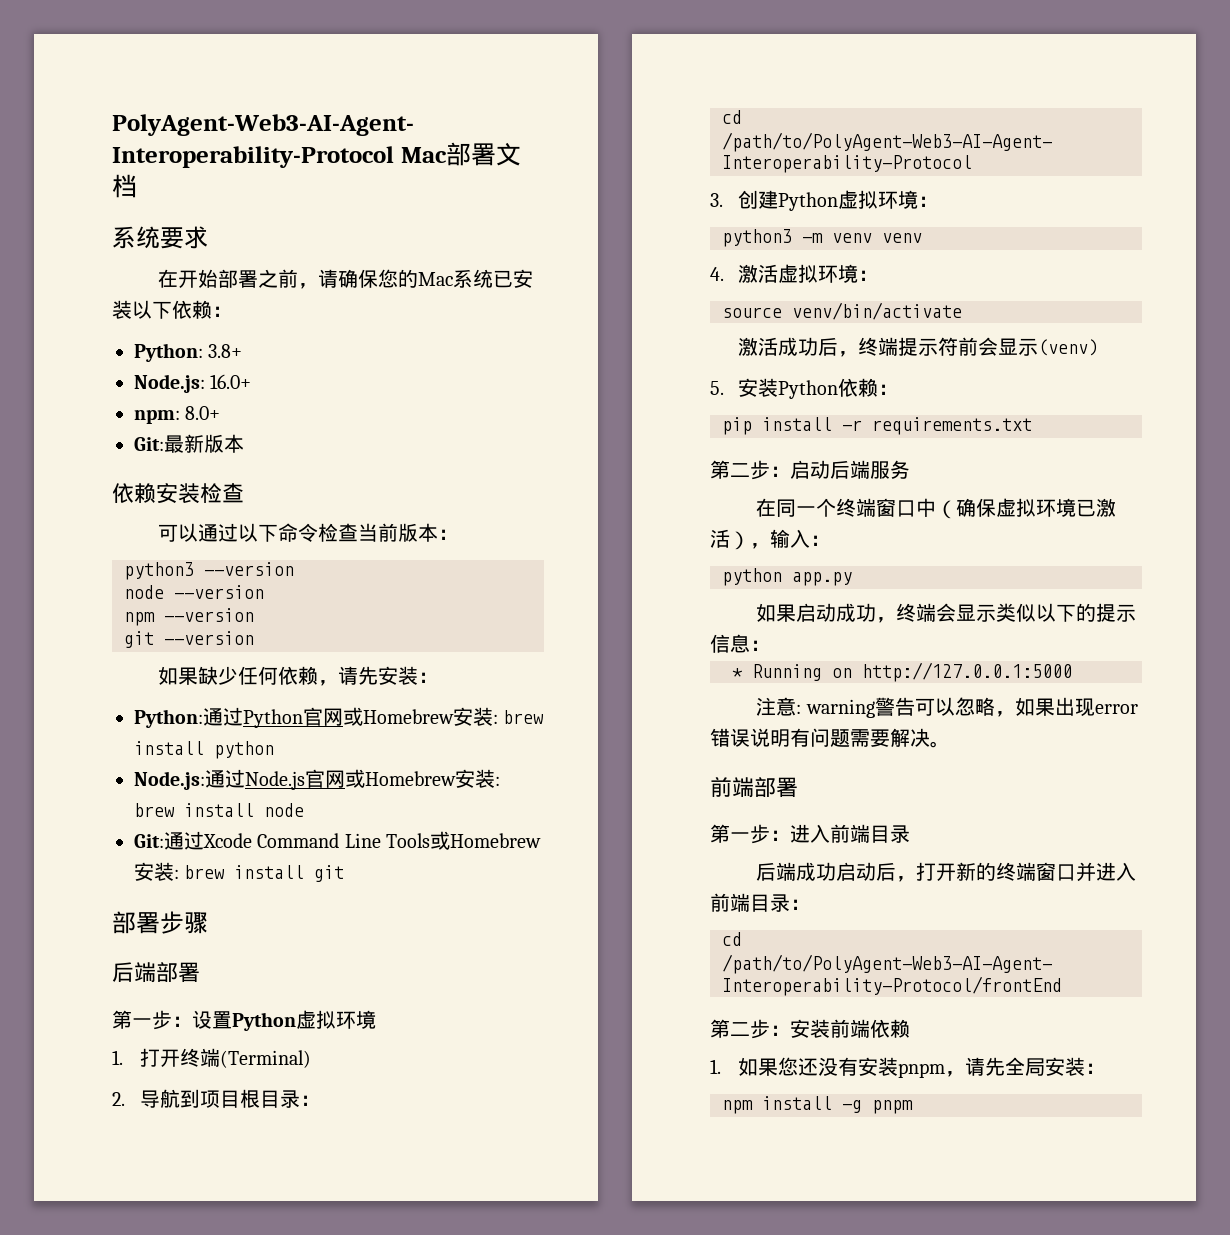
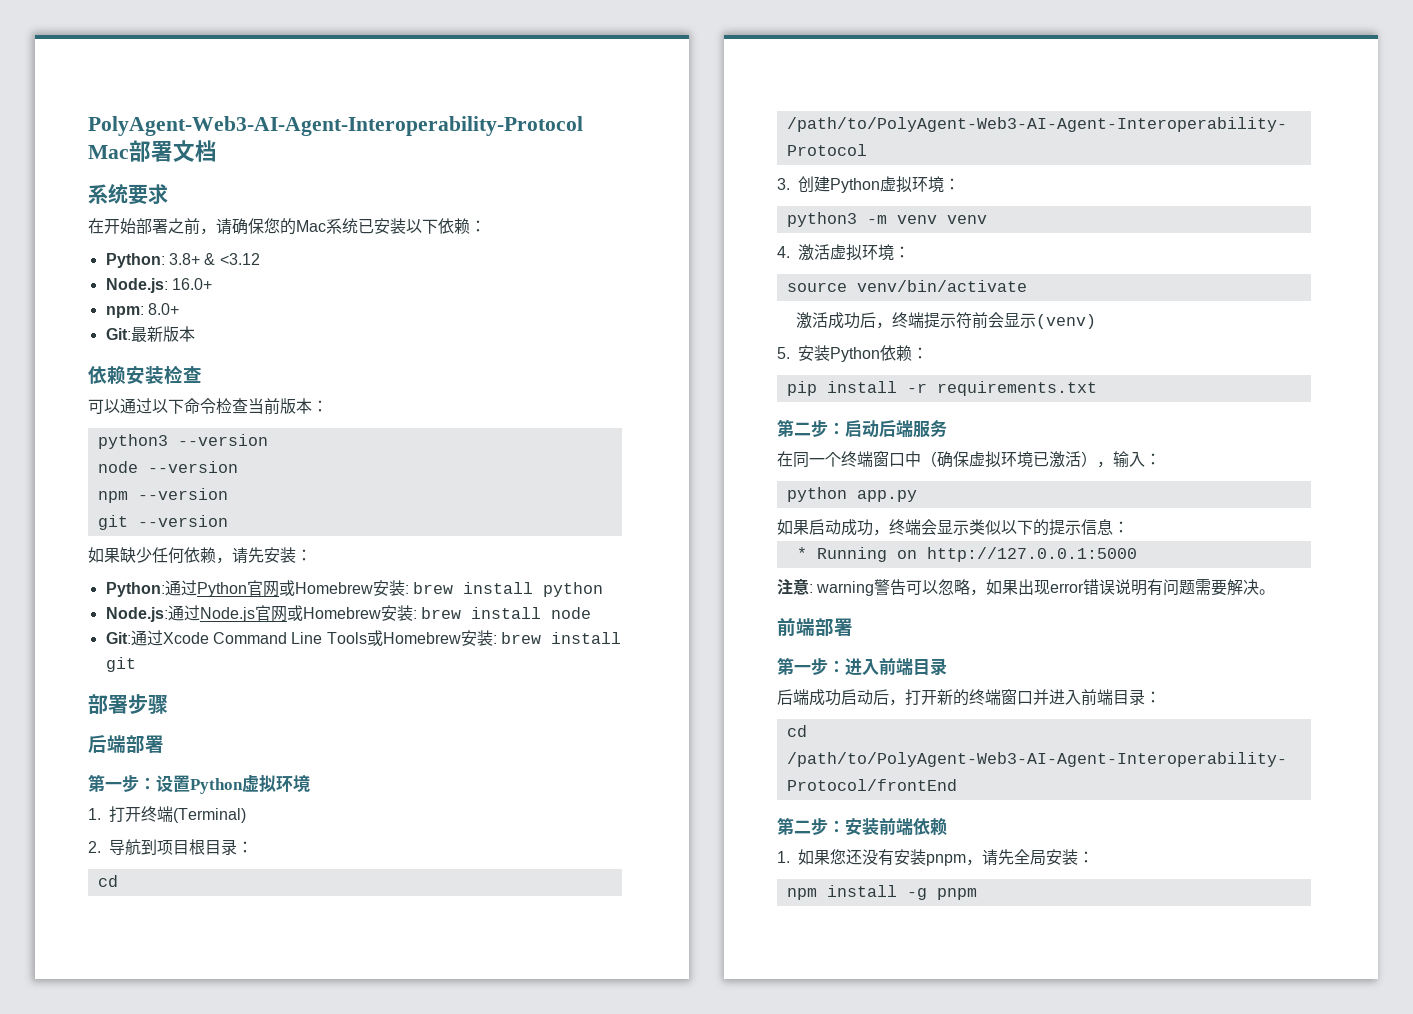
- Python: 3.8+
+ Python: 3.8+ & <3.12

